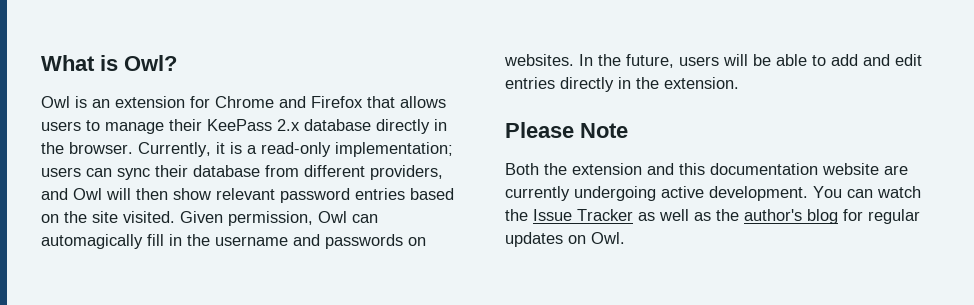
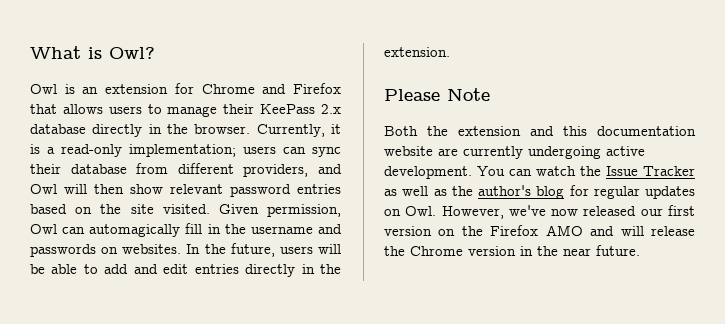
- You can watch the Issue Tracker as well as the author's blog for regular updates on Owl.
+ You can watch the Issue Tracker as well as the author's blog for regular updates on Owl. However, we've now released our first version on the Firefox AMO and will release the Chrome version in the near future.

